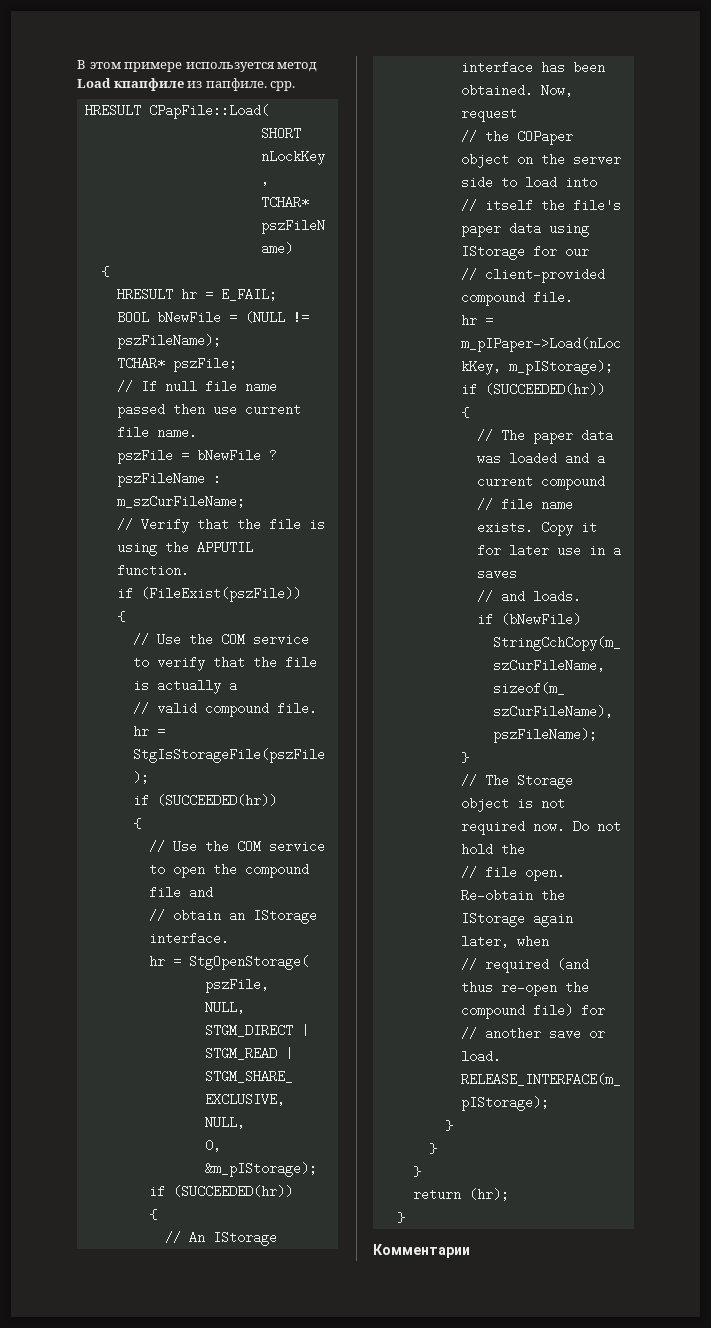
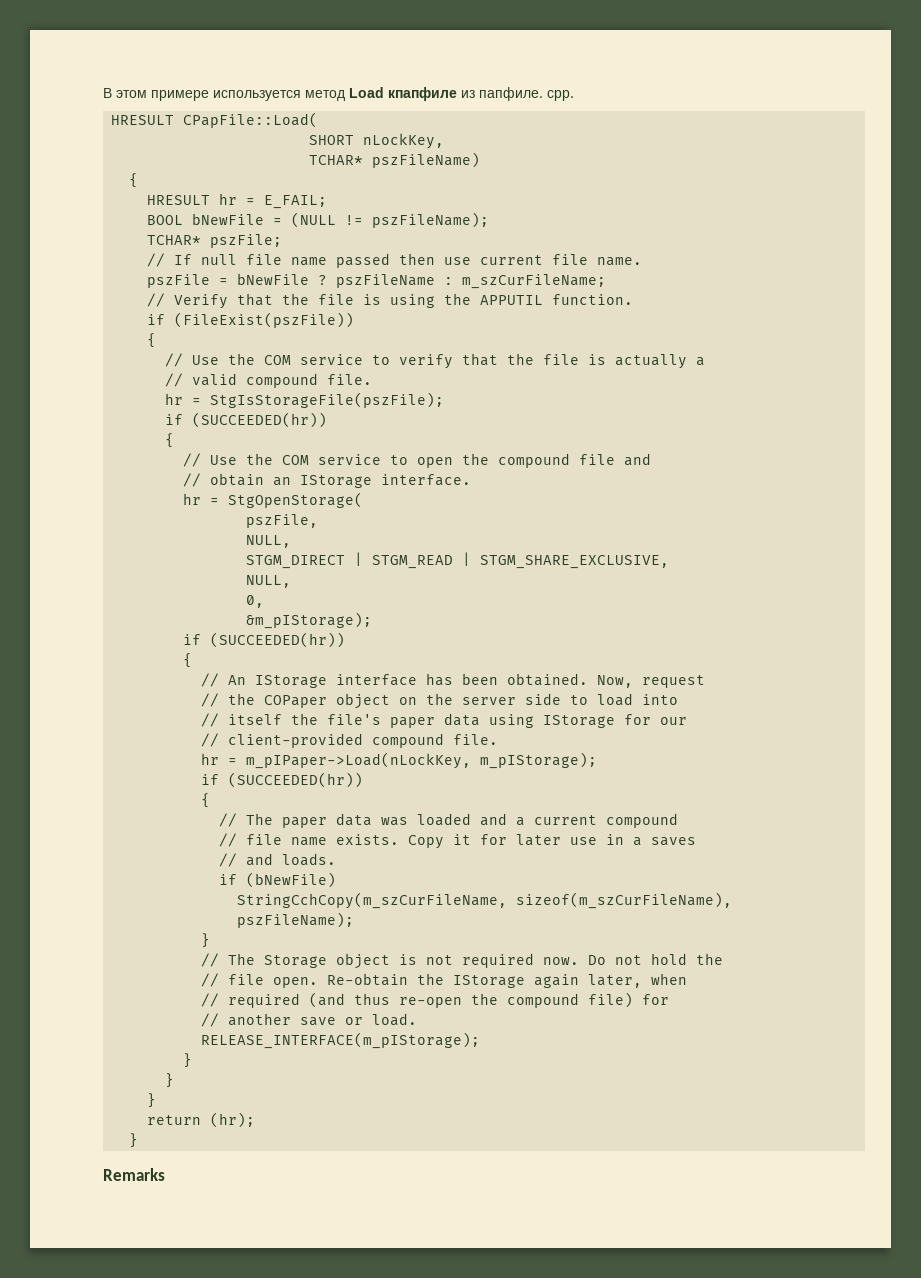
- Комментарии
+ Remarks

